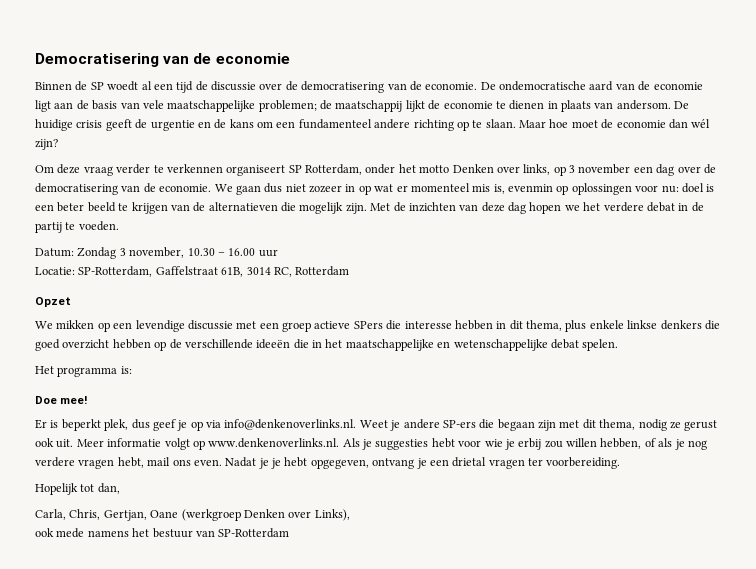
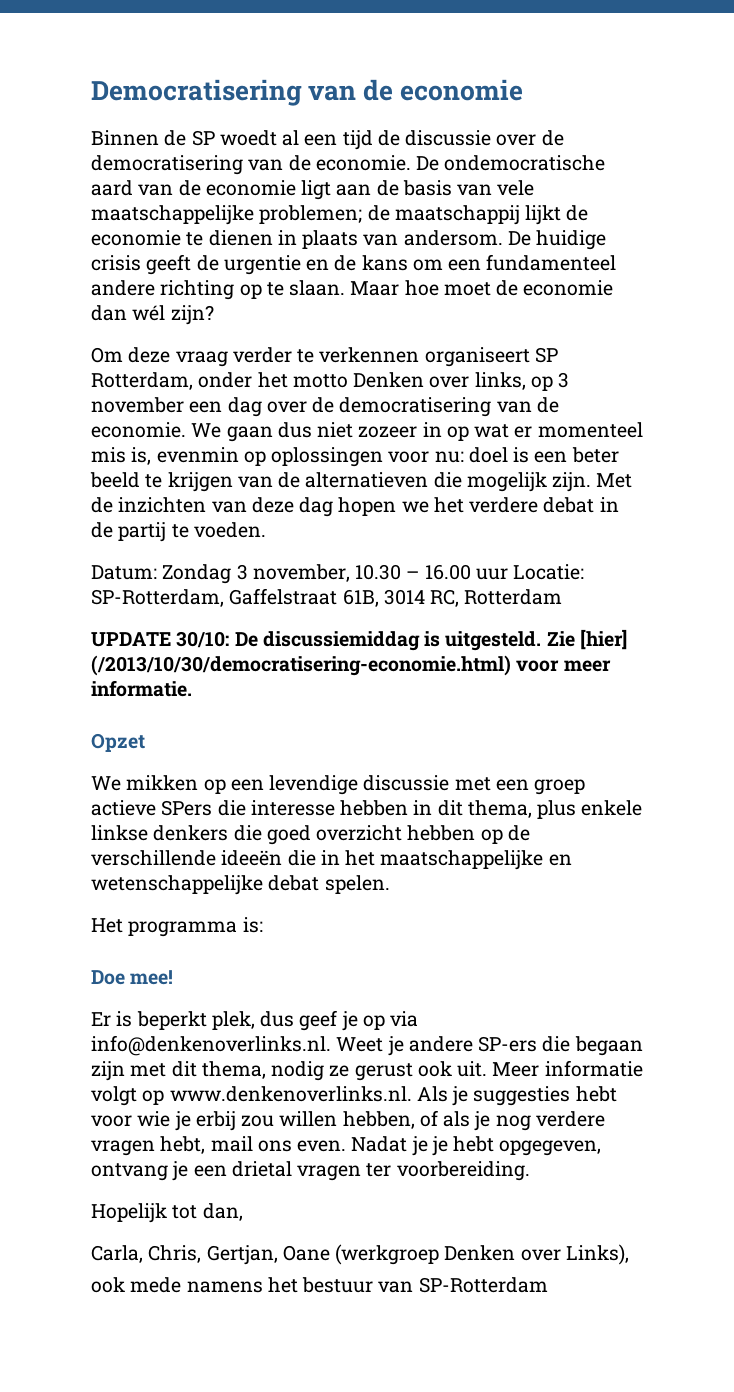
- Datum: Zondag 3 november, 10.30 – 16.00 uur
- Locatie: SP-Rotterdam, Gaffelstraat 61B, 3014 RC, Rotterdam
+ Datum: Zondag 3 november, 10.30 – 16.00 uur Locatie: SP-Rotterdam, Gaffelstraat 61B, 3014 RC, Rotterdam
+ UPDATE 30/10: De discussiemiddag is uitgesteld. Zie [hier] (/2013/10/30/democratisering-economie.html) voor meer informatie.

